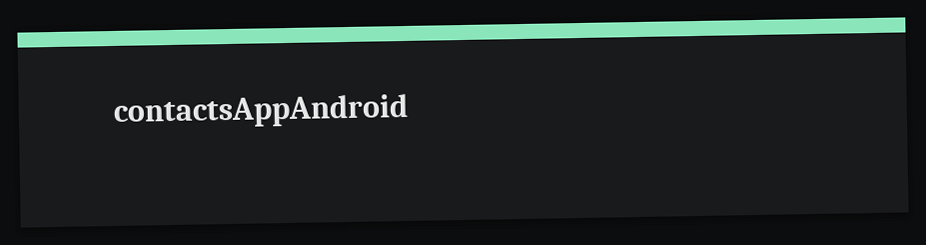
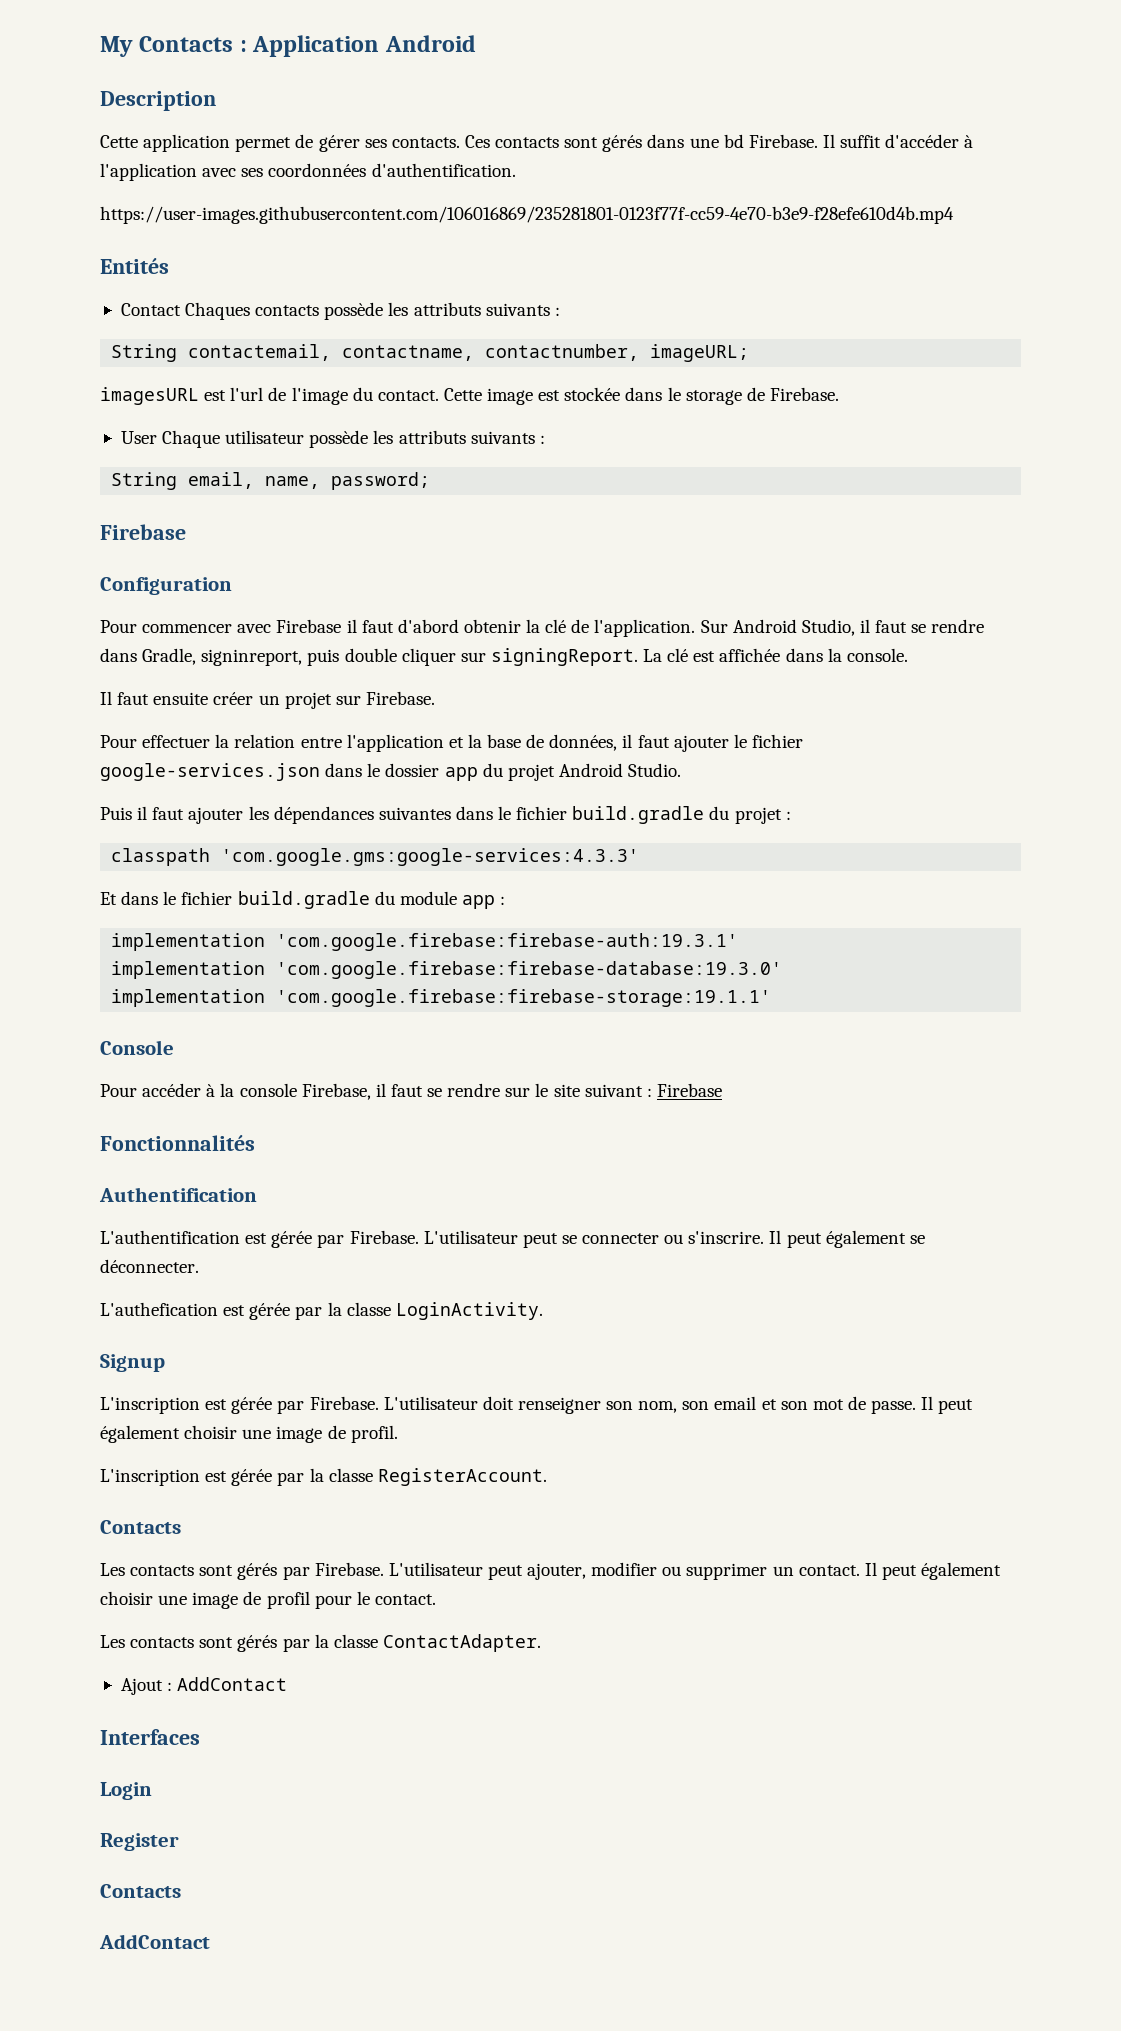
- contactsAppAndroid
+ My Contacts : Application Android
+ Description
+ Cette application permet de gérer ses contacts. Ces contacts sont gérés dans une bd Firebase. Il suffit d'accéder à l'application avec ses coordonnées d'authentification.
+ https://user-images.githubusercontent.com/106016869/235281801-0123f77f-cc59-4e70-b3e9-f28efe610d4b.mp4
+ Entités
+ Contact Chaques contacts possède les attributs suivants :
+ String contactemail, contactname, contactnumber, imageURL;
+ imagesURL est l'url de l'image du contact. Cette image est stockée dans le storage de Firebase.
+ User Chaque utilisateur possède les attributs suivants :
+ String email, name, password;
+ Firebase
+ Configuration
+ Pour commencer avec Firebase il faut d'abord obtenir la clé de l'application. Sur Android Studio, il faut se rendre dans Gradle, signinreport, puis double cliquer sur signingReport. La clé est affichée dans la console.
+ Il faut ensuite créer un projet sur Firebase.
+ Pour effectuer la relation entre l'application et la base de données, il faut ajouter le fichier google-services.json dans le dossier app du projet Android Studio.
+ Puis il faut ajouter les dépendances suivantes dans le fichier build.gradle du projet :
+ classpath 'com.google.gms:google-services:4.3.3'
+ Et dans le fichier build.gradle du module app :
+ implementation 'com.google.firebase:firebase-auth:19.3.1'
+ implementation 'com.google.firebase:firebase-database:19.3.0'
+ implementation 'com.google.firebase:firebase-storage:19.1.1'
+ Console
+ Pour accéder à la console Firebase, il faut se rendre sur le site suivant : Firebase
+ Fonctionnalités
+ Authentification
+ L'authentification est gérée par Firebase. L'utilisateur peut se connecter ou s'inscrire. Il peut également se déconnecter.
+ L'authefication est gérée par la classe LoginActivity.
+ Signup
+ L'inscription est gérée par Firebase. L'utilisateur doit renseigner son nom, son email et son mot de passe. Il peut également choisir une image de profil.
+ L'inscription est gérée par la classe RegisterAccount.
+ Contacts
+ Les contacts sont gérés par Firebase. L'utilisateur peut ajouter, modifier ou supprimer un contact. Il peut également choisir une image de profil pour le contact.
+ Les contacts sont gérés par la classe ContactAdapter.
+ Ajout : AddContact
+ Interfaces
+ Login
+ Register
+ Contacts
+ AddContact

